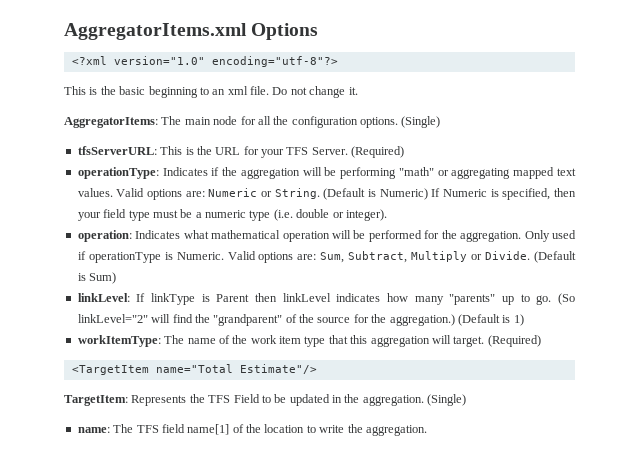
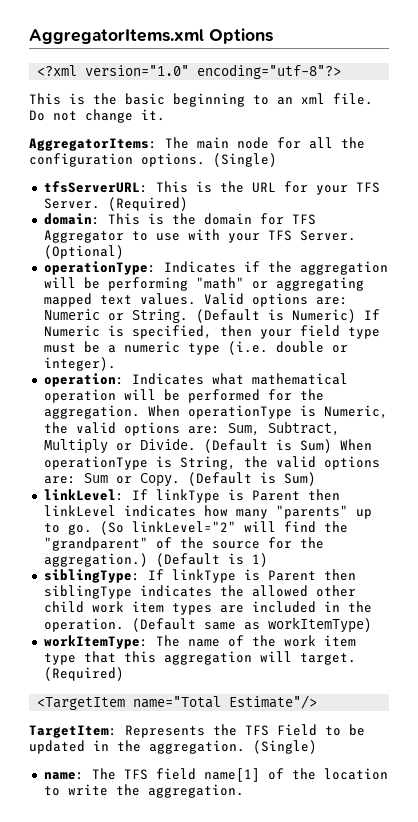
+ domain: This is the domain for TFS Aggregator to use with your TFS Server. (Optional)
- Only used if operationType is Numeric. Valid options are: Sum, Subtract, Multiply or Divide.
+ When operationType is Numeric, the valid options are: Sum, Subtract, Multiply or Divide.
- (Default is Sum)
+ (Default is Sum) When operationType is String, the valid options are: Sum or Copy. (Default is Sum)
+ siblingType: If linkType is Parent then siblingType indicates the allowed other child work item types are included in the operation. (Default same as workItemType)

